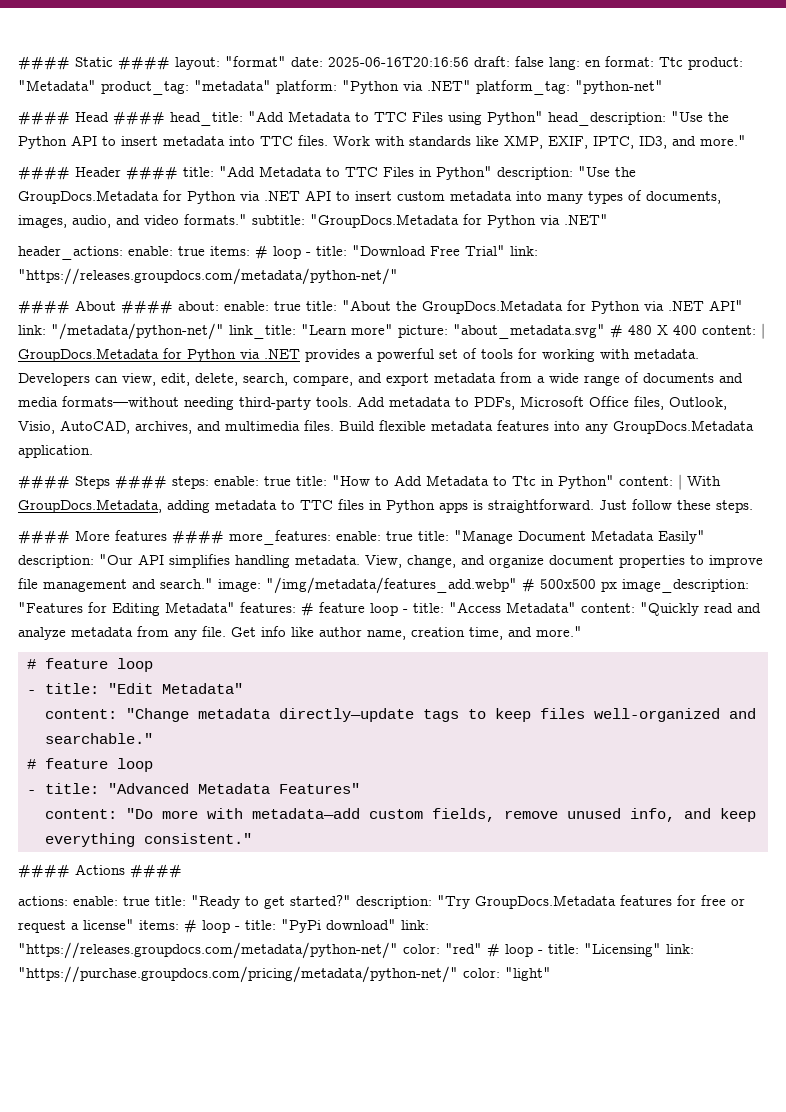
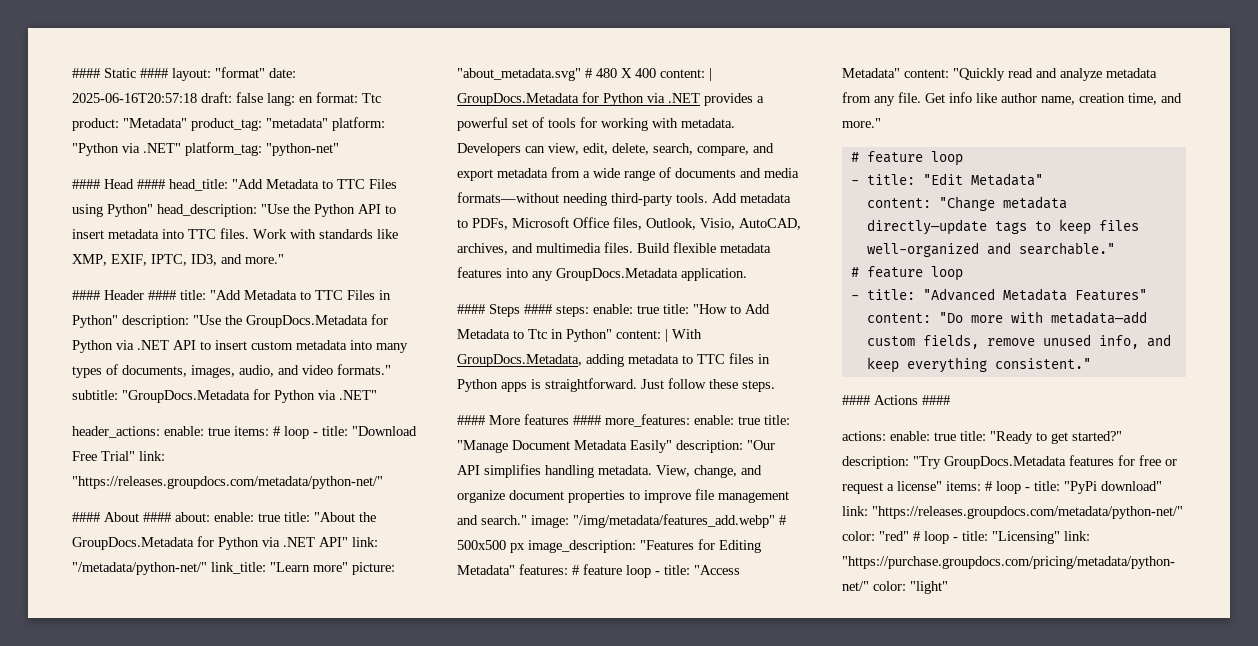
- #### Static #### layout: "format" date: 2025-06-16T20:16:56 draft: false lang: en format: Ttc product: "Metadata" product_tag: "metadata" platform: "Python via .NET" platform_tag: "python-net"
+ #### Static #### layout: "format" date: 2025-06-16T20:57:18 draft: false lang: en format: Ttc product: "Metadata" product_tag: "metadata" platform: "Python via .NET" platform_tag: "python-net"

